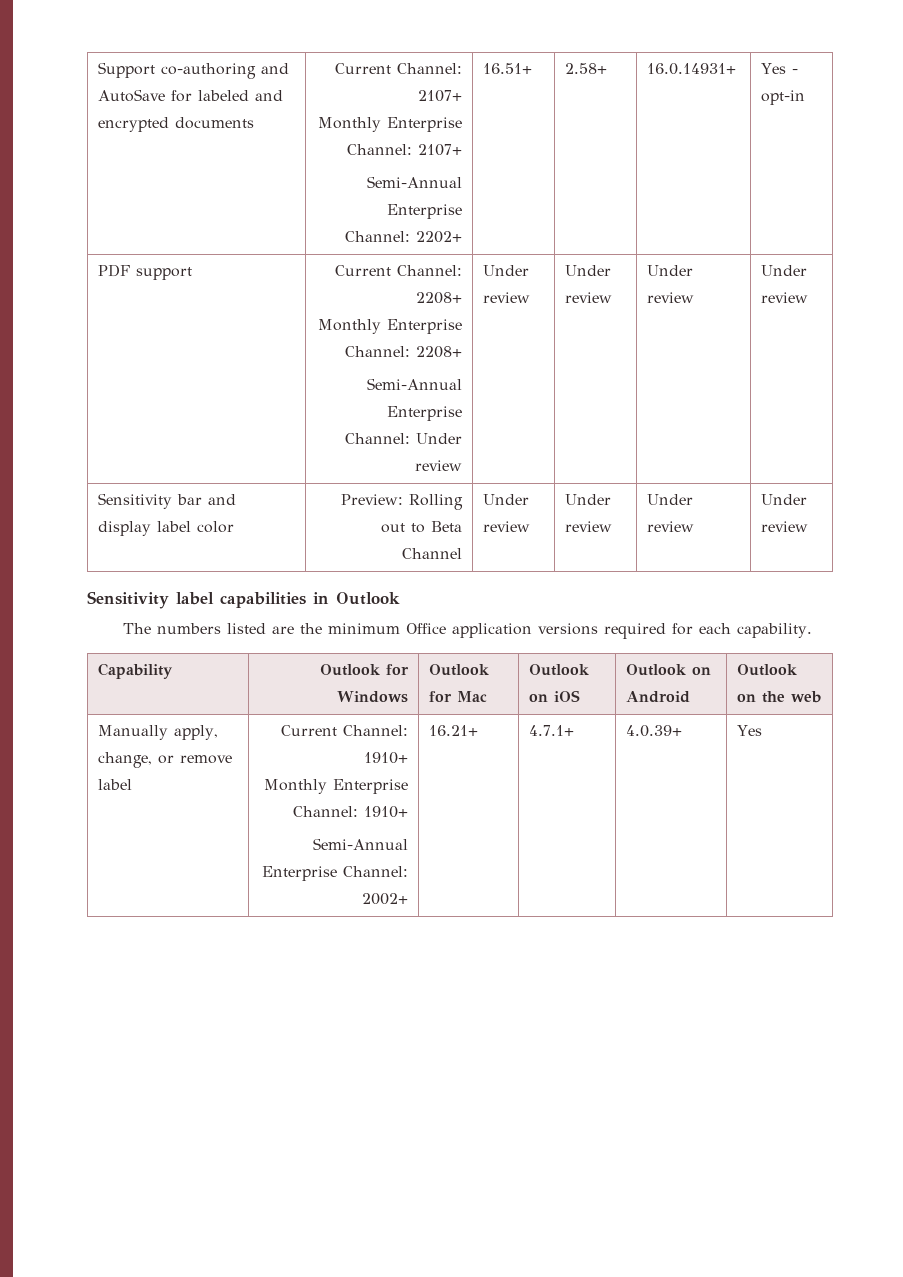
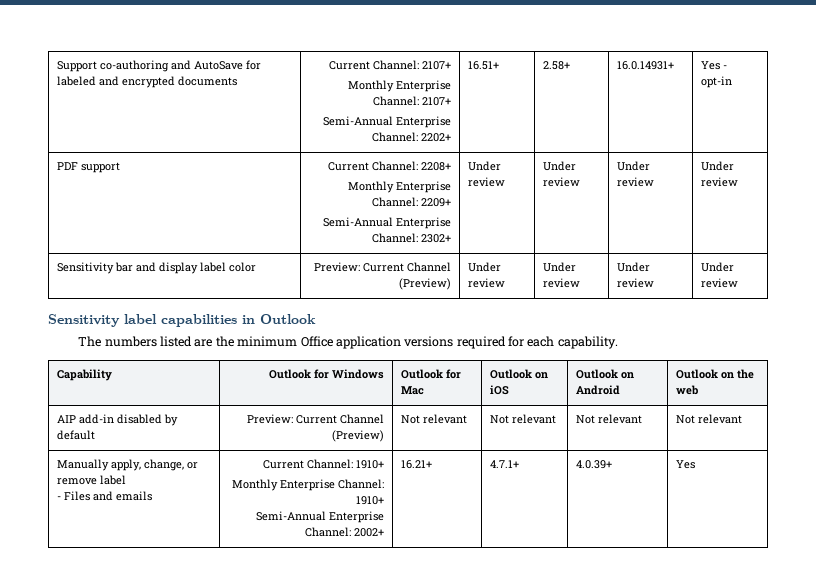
  PDF support | Current Channel: 2208+
- Monthly Enterprise Channel: 2208+
- Semi-Annual Enterprise Channel: Under review | Under review | Under review | Under review | Under review
+ Monthly Enterprise Channel: 2209+
+ Semi-Annual Enterprise Channel: 2302+ | Under review | Under review | Under review | Under review
- Sensitivity bar and display label color | Preview: Rolling out to Beta Channel | Under review | Under review | Under review | Under review
+ Sensitivity bar and display label color | Preview: Current Channel (Preview) | Under review | Under review | Under review | Under review
+ AIP add-in disabled by default | Preview: Current Channel (Preview) | Not relevant | Not relevant | Not relevant | Not relevant
- Manually apply, change, or remove label | Current Channel: 1910+
+ Manually apply, change, or remove label
+ - Files and emails | Current Channel: 1910+

